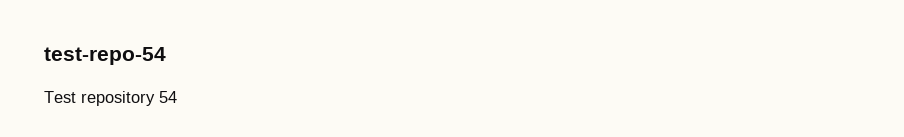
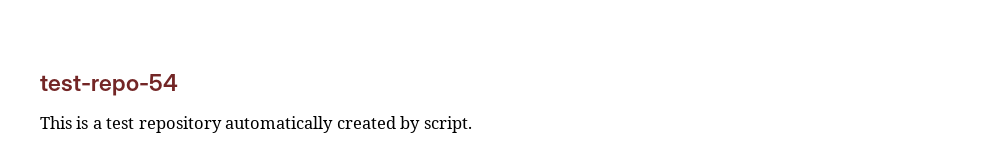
- Test repository 54
+ This is a test repository automatically created by script.

